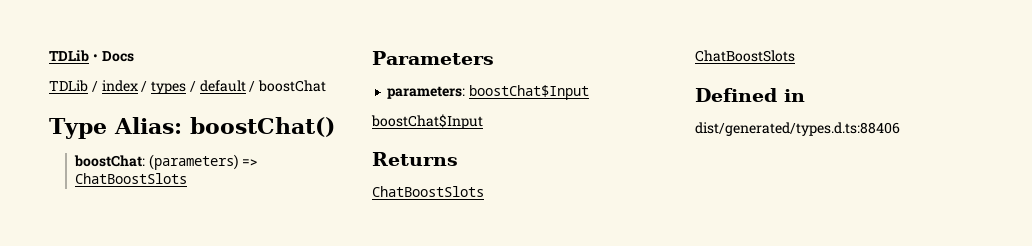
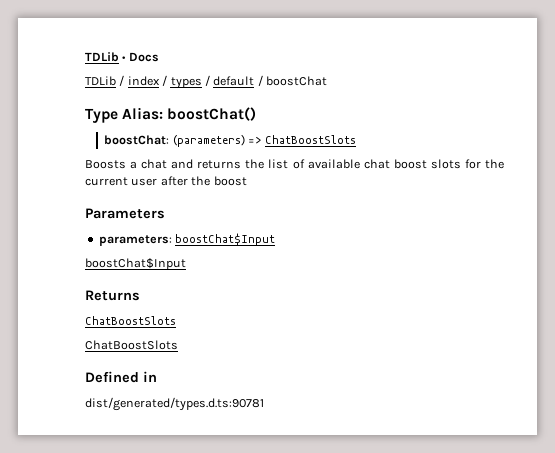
+ Boosts a chat and returns the list of available chat boost slots for the current user after the boost
- dist/generated/types.d.ts:88406
+ dist/generated/types.d.ts:90781

